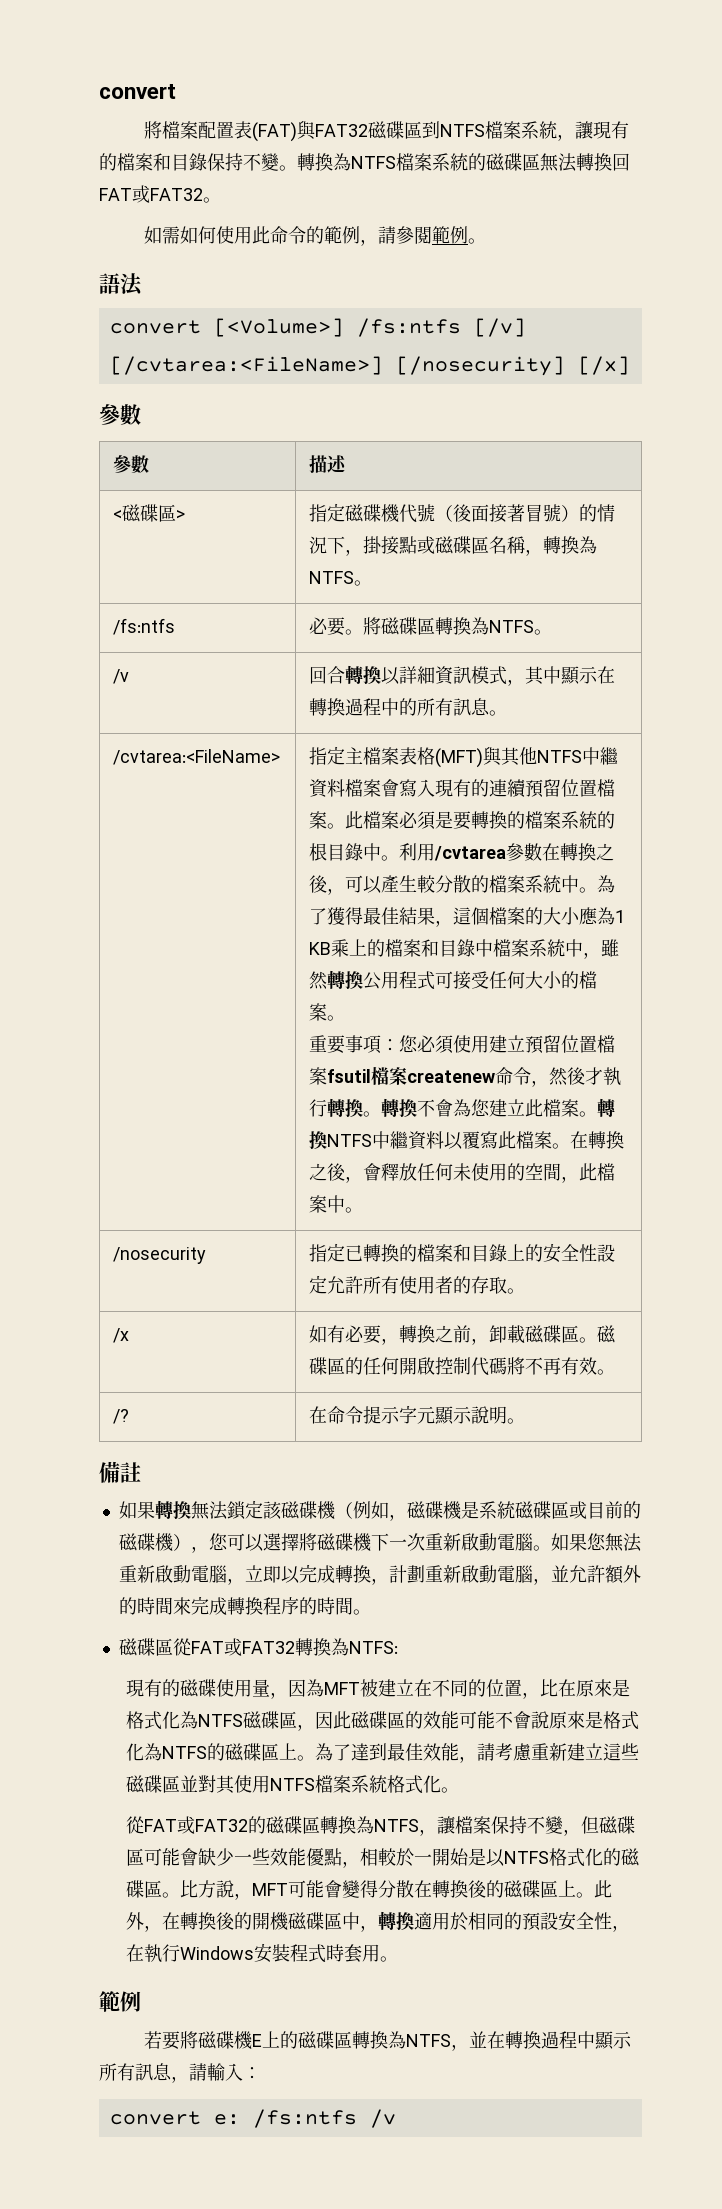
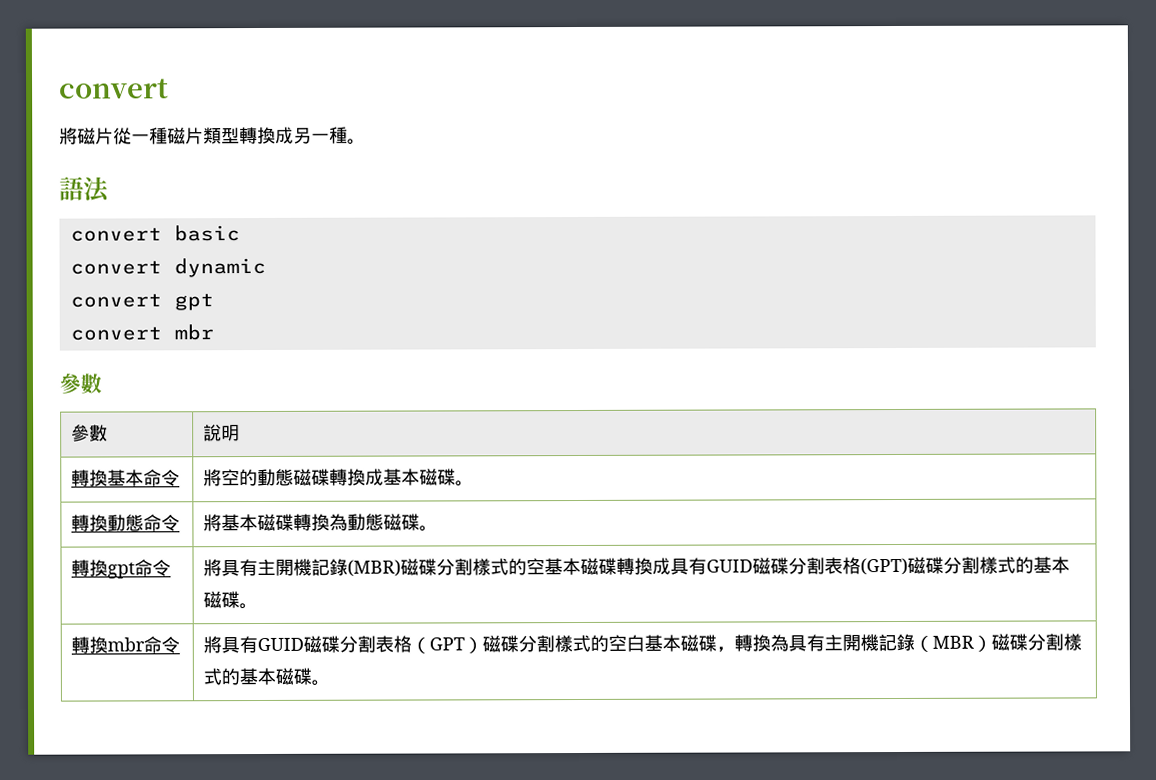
- 將檔案配置表(FAT)與FAT32磁碟區到NTFS檔案系統，讓現有的檔案和目錄保持不變。轉換為NTFS檔案系統的磁碟區無法轉換回FAT或FAT32。
- 如需如何使用此命令的範例，請參閱範例。
+ 將磁片從一種磁片類型轉換成另一種。
  語法
- convert [<Volume>] /fs:ntfs [/v] [/cvtarea:<FileName>] [/nosecurity] [/x]
+ convert basic
+ convert dynamic
+ convert gpt
+ convert mbr
  參數
- 參數 | 描述
- <磁碟區> | 指定磁碟機代號（後面接著冒號）的情況下，掛接點或磁碟區名稱，轉換為NTFS。
- /fs:ntfs | 必要。將磁碟區轉換為NTFS。
- /v | 回合轉換以詳細資訊模式，其中顯示在轉換過程中的所有訊息。
- /cvtarea:<FileName> | 指定主檔案表格(MFT)與其他NTFS中繼資料檔案會寫入現有的連續預留位置檔案。此檔案必須是要轉換的檔案系統的根目錄中。利用/cvtarea參數在轉換之後，可以產生較分散的檔案系統中。為了獲得最佳結果，這個檔案的大小應為1 KB乘上的檔案和目錄中檔案系統中，雖然轉換公用程式可接受任何大小的檔案。
- 重要事項：您必須使用建立預留位置檔案fsutil檔案createnew命令，然後才執行轉換。轉換不會為您建立此檔案。轉換NTFS中繼資料以覆寫此檔案。在轉換之後，會釋放任何未使用的空間，此檔案中。
- /nosecurity | 指定已轉換的檔案和目錄上的安全性設定允許所有使用者的存取。
- /x | 如有必要，轉換之前，卸載磁碟區。磁碟區的任何開啟控制代碼將不再有效。
- /? | 在命令提示字元顯示說明。
- 備註
- 如果轉換無法鎖定該磁碟機（例如，磁碟機是系統磁碟區或目前的磁碟機），您可以選擇將磁碟機下一次重新啟動電腦。如果您無法重新啟動電腦，立即以完成轉換，計劃重新啟動電腦，並允許額外的時間來完成轉換程序的時間。
- 磁碟區從FAT或FAT32轉換為NTFS:
- 現有的磁碟使用量，因為MFT被建立在不同的位置，比在原來是格式化為NTFS磁碟區，因此磁碟區的效能可能不會說原來是格式化為NTFS的磁碟區上。為了達到最佳效能，請考慮重新建立這些磁碟區並對其使用NTFS檔案系統格式化。
- 從FAT或FAT32的磁碟區轉換為NTFS，讓檔案保持不變，但磁碟區可能會缺少一些效能優點，相較於一開始是以NTFS格式化的磁碟區。比方說，MFT可能會變得分散在轉換後的磁碟區上。此外，在轉換後的開機磁碟區中，轉換適用於相同的預設安全性，在執行Windows安裝程式時套用。
- 範例
- 若要將磁碟機E上的磁碟區轉換為NTFS，並在轉換過程中顯示所有訊息，請輸入：
- convert e: /fs:ntfs /v
+ 參數 | 說明
+ 轉換基本命令 | 將空的動態磁碟轉換成基本磁碟。
+ 轉換動態命令 | 將基本磁碟轉換為動態磁碟。
+ 轉換gpt命令 | 將具有主開機記錄(MBR)磁碟分割樣式的空基本磁碟轉換成具有GUID磁碟分割表格(GPT)磁碟分割樣式的基本磁碟。
+ 轉換mbr命令 | 將具有GUID磁碟分割表格（GPT）磁碟分割樣式的空白基本磁碟，轉換為具有主開機記錄（MBR）磁碟分割樣式的基本磁碟。

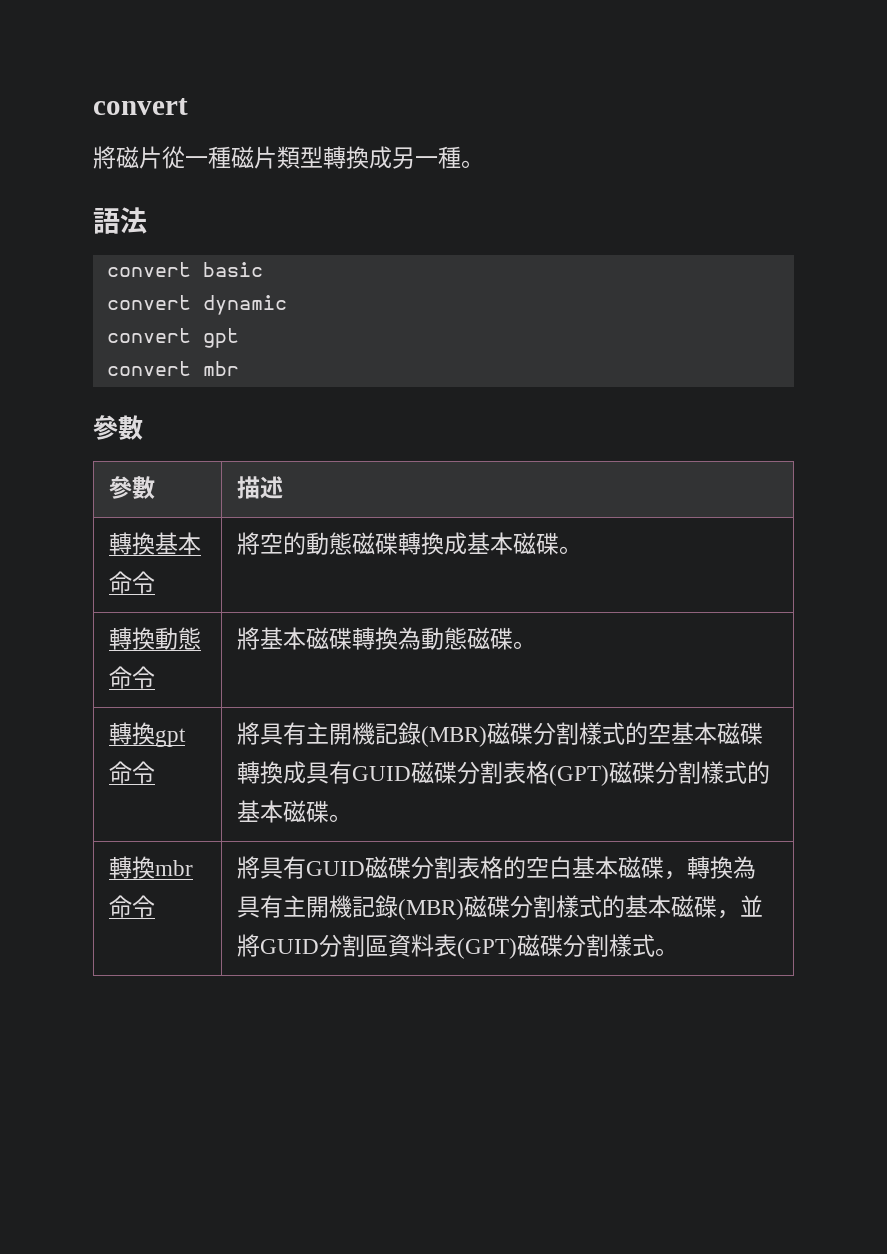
- 參數 | 說明
+ 參數 | 描述
- 轉換mbr命令 | 將具有GUID磁碟分割表格（GPT）磁碟分割樣式的空白基本磁碟，轉換為具有主開機記錄（MBR）磁碟分割樣式的基本磁碟。
+ 轉換mbr命令 | 將具有GUID磁碟分割表格的空白基本磁碟，轉換為具有主開機記錄(MBR)磁碟分割樣式的基本磁碟，並將GUID分割區資料表(GPT)磁碟分割樣式。

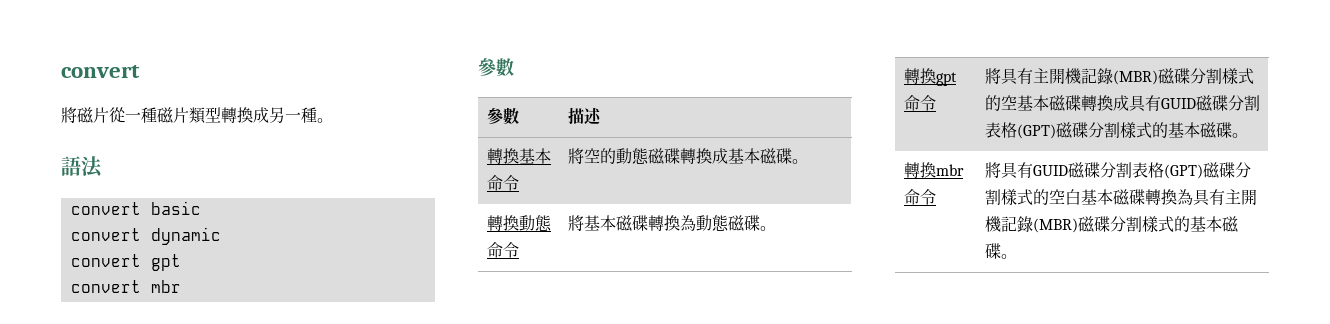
- 轉換mbr命令 | 將具有GUID磁碟分割表格的空白基本磁碟，轉換為具有主開機記錄(MBR)磁碟分割樣式的基本磁碟，並將GUID分割區資料表(GPT)磁碟分割樣式。
+ 轉換mbr命令 | 將具有GUID磁碟分割表格(GPT)磁碟分割樣式的空白基本磁碟轉換為具有主開機記錄(MBR)磁碟分割樣式的基本磁碟。

